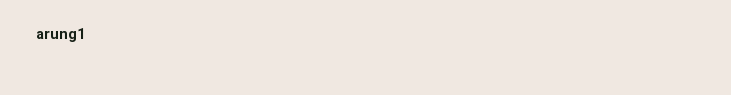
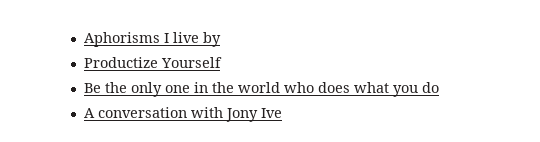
- arung1
+ Aphorisms I live by
+ Productize Yourself
+ Be the only one in the world who does what you do
+ A conversation with Jony Ive

